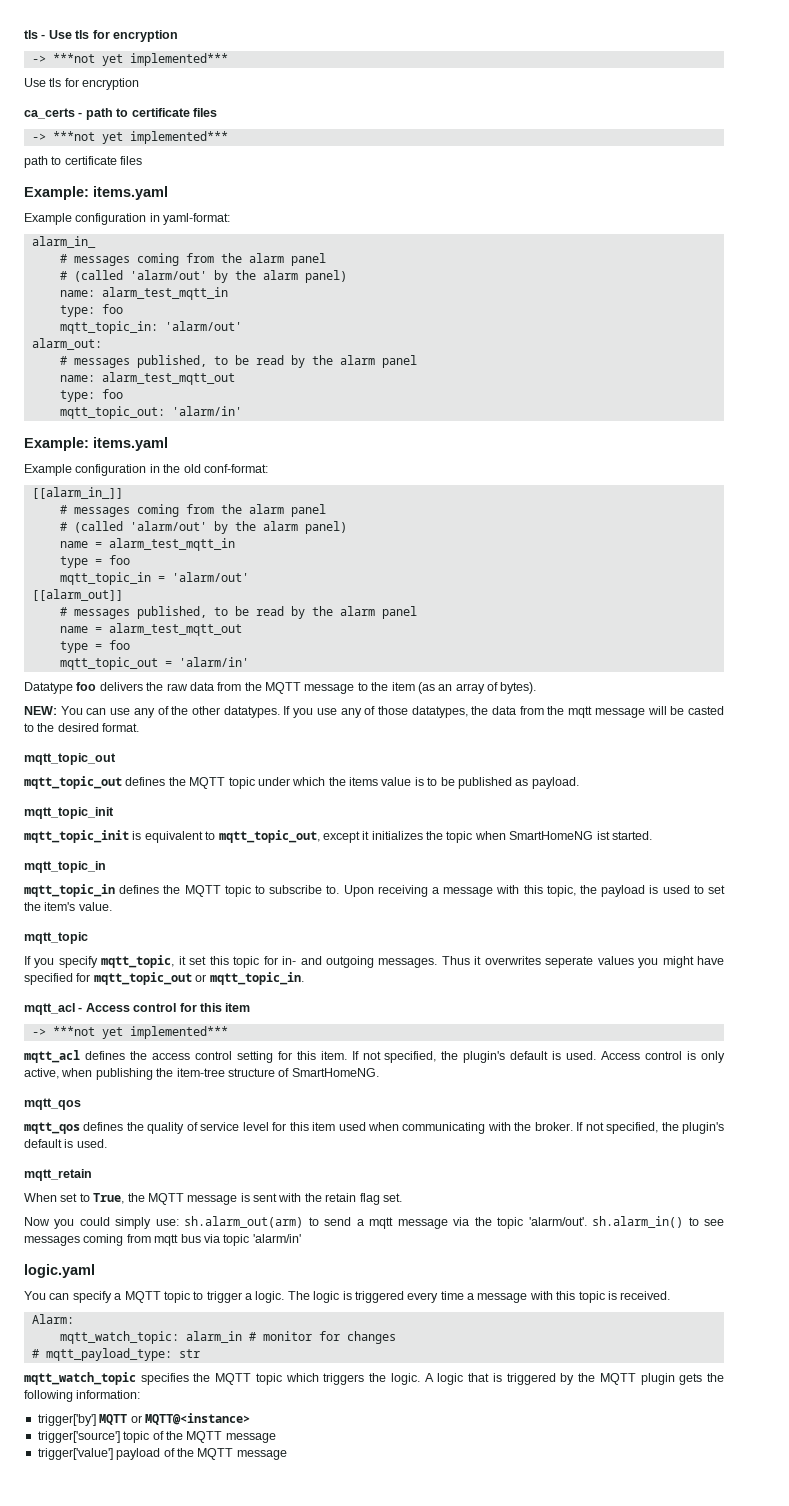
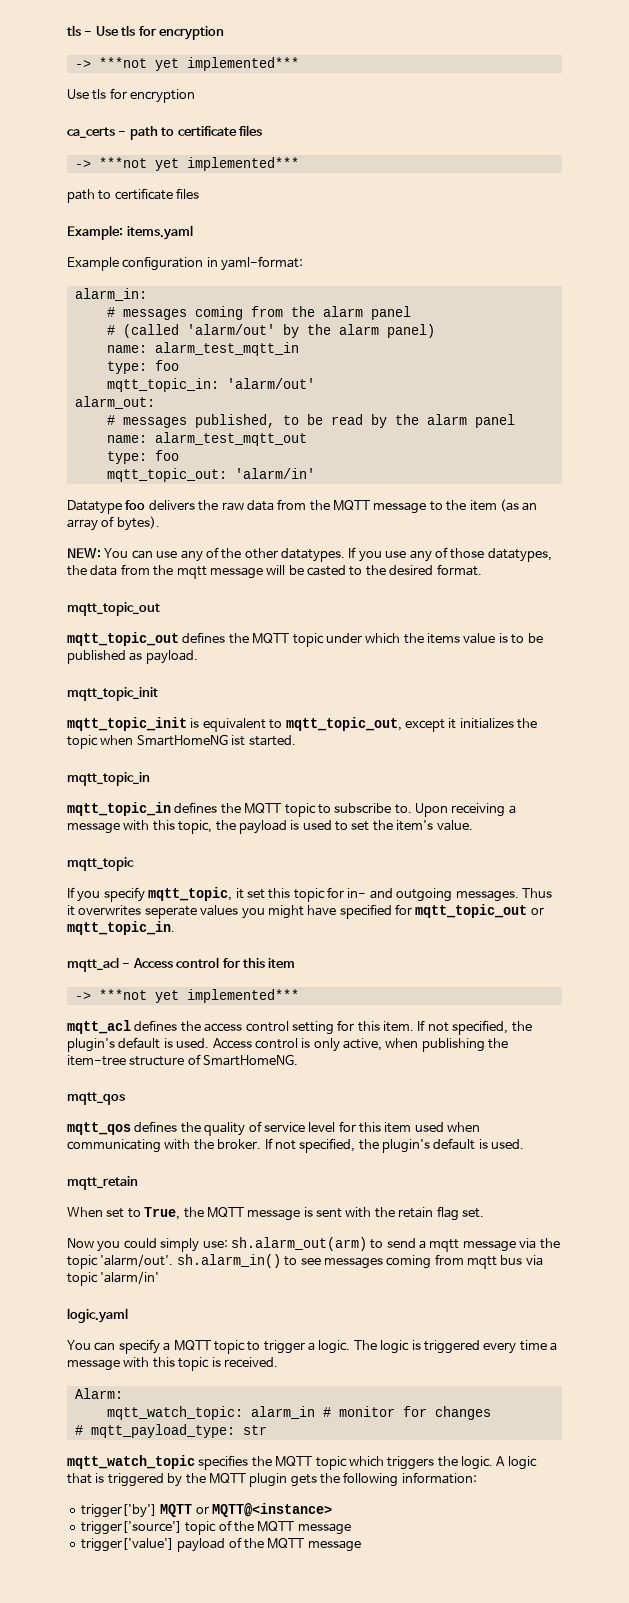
- alarm_in_
+ alarm_in:
  mqtt_topic_out: 'alarm/in'
- Example: items.yaml
- Example configuration in the old conf-format:
- [[alarm_in_]]
- # messages coming from the alarm panel
- # (called 'alarm/out' by the alarm panel)
- name = alarm_test_mqtt_in
- type = foo
- mqtt_topic_in = 'alarm/out'
- [[alarm_out]]
- # messages published, to be read by the alarm panel
- name = alarm_test_mqtt_out
- type = foo
- mqtt_topic_out = 'alarm/in'

